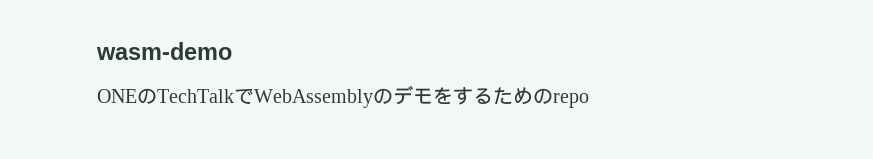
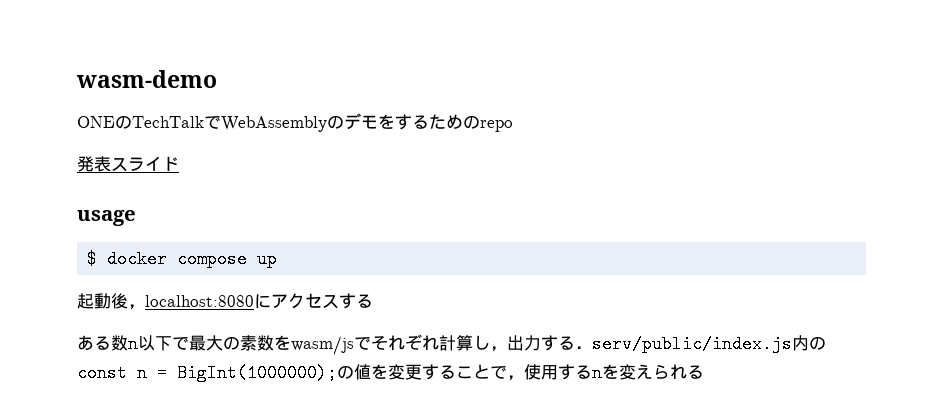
+ 発表スライド
+ usage
+ $ docker compose up
+ 起動後，localhost:8080にアクセスする
+ ある数n以下で最大の素数をwasm/jsでそれぞれ計算し，出力する．serv/public/index.js内のconst n = BigInt(1000000);の値を変更することで，使用するnを変えられる

